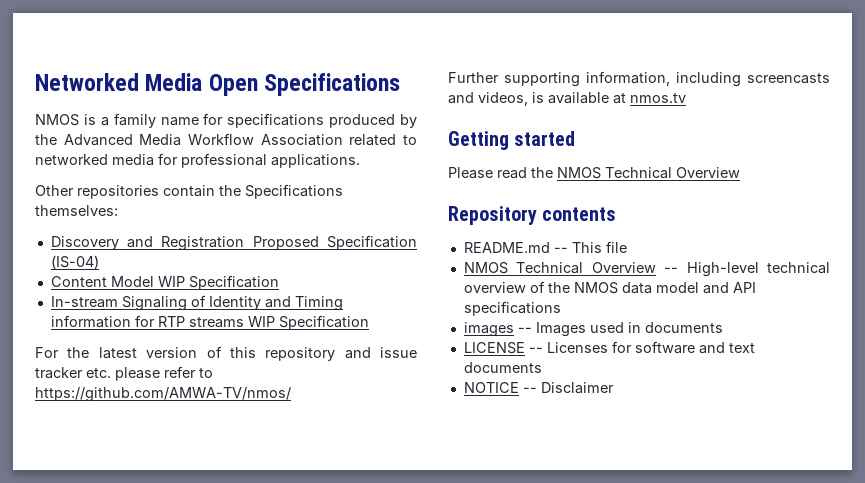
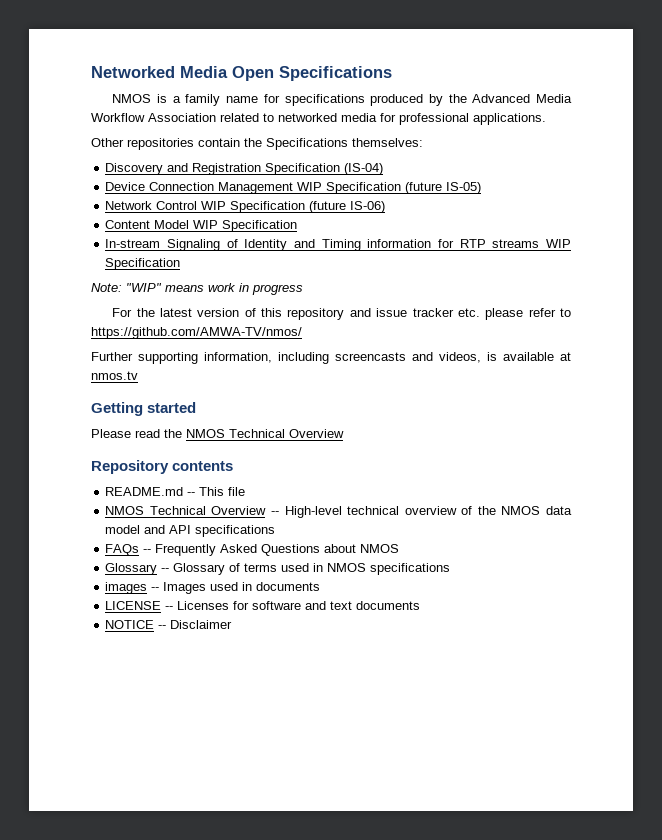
- Discovery and Registration Proposed Specification (IS-04)
+ Discovery and Registration Specification (IS-04)
+ Device Connection Management WIP Specification (future IS-05)
+ Network Control WIP Specification (future IS-06)
+ Note: "WIP" means work in progress
+ FAQs -- Frequently Asked Questions about NMOS
+ Glossary -- Glossary of terms used in NMOS specifications

